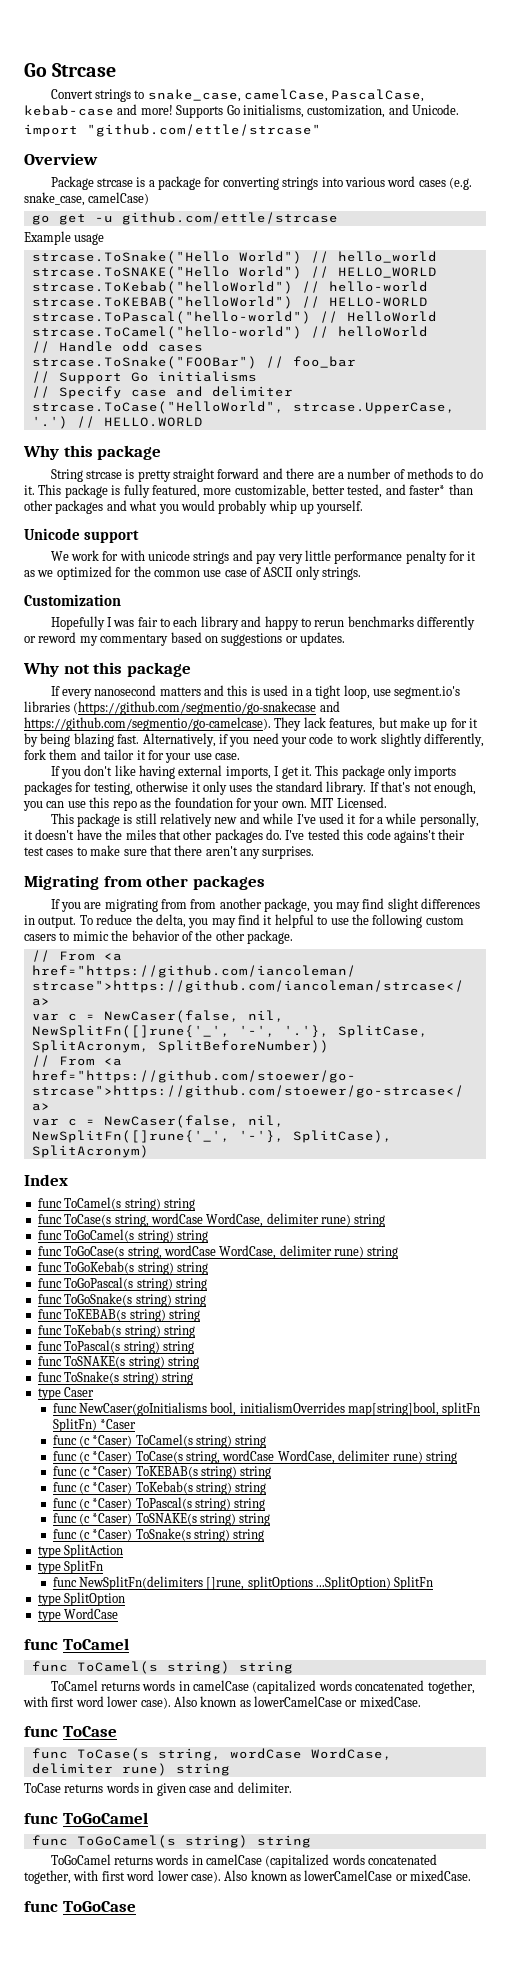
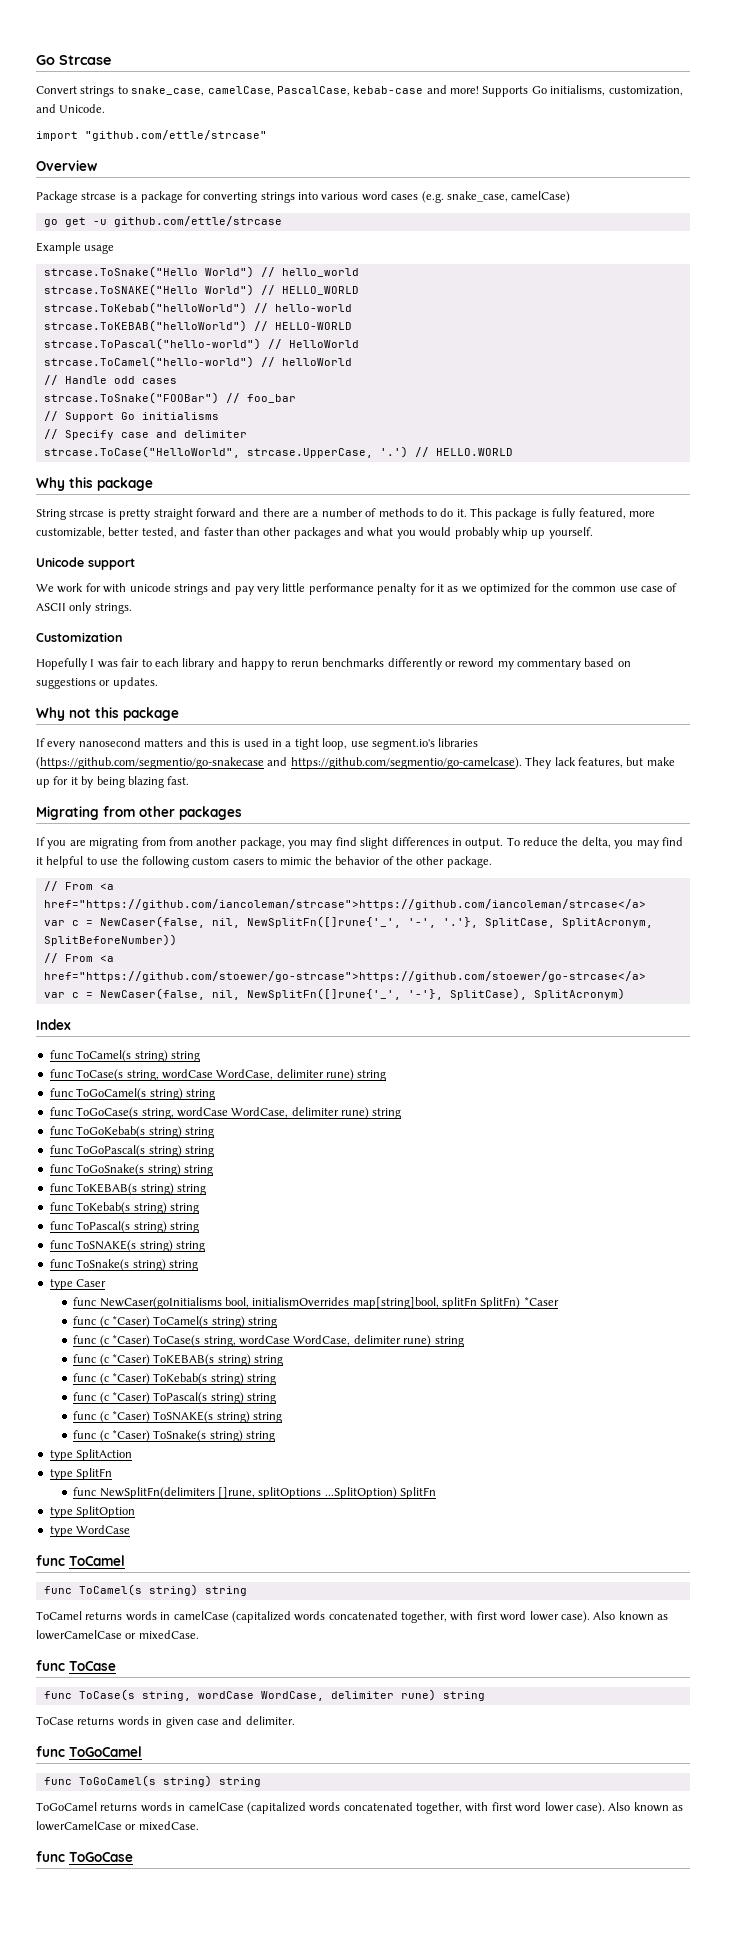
- This package is fully featured, more customizable, better tested, and faster* than other packages and what you would probably whip up yourself.
+ This package is fully featured, more customizable, better tested, and faster than other packages and what you would probably whip up yourself.
- Alternatively, if you need your code to work slightly differently, fork them and tailor it for your use case.
- If you don't like having external imports, I get it. This package only imports packages for testing, otherwise it only uses the standard library. If that's not enough, you can use this repo as the foundation for your own. MIT Licensed.
- This package is still relatively new and while I've used it for a while personally, it doesn't have the miles that other packages do. I've tested this code agains't their test cases to make sure that there aren't any surprises.

